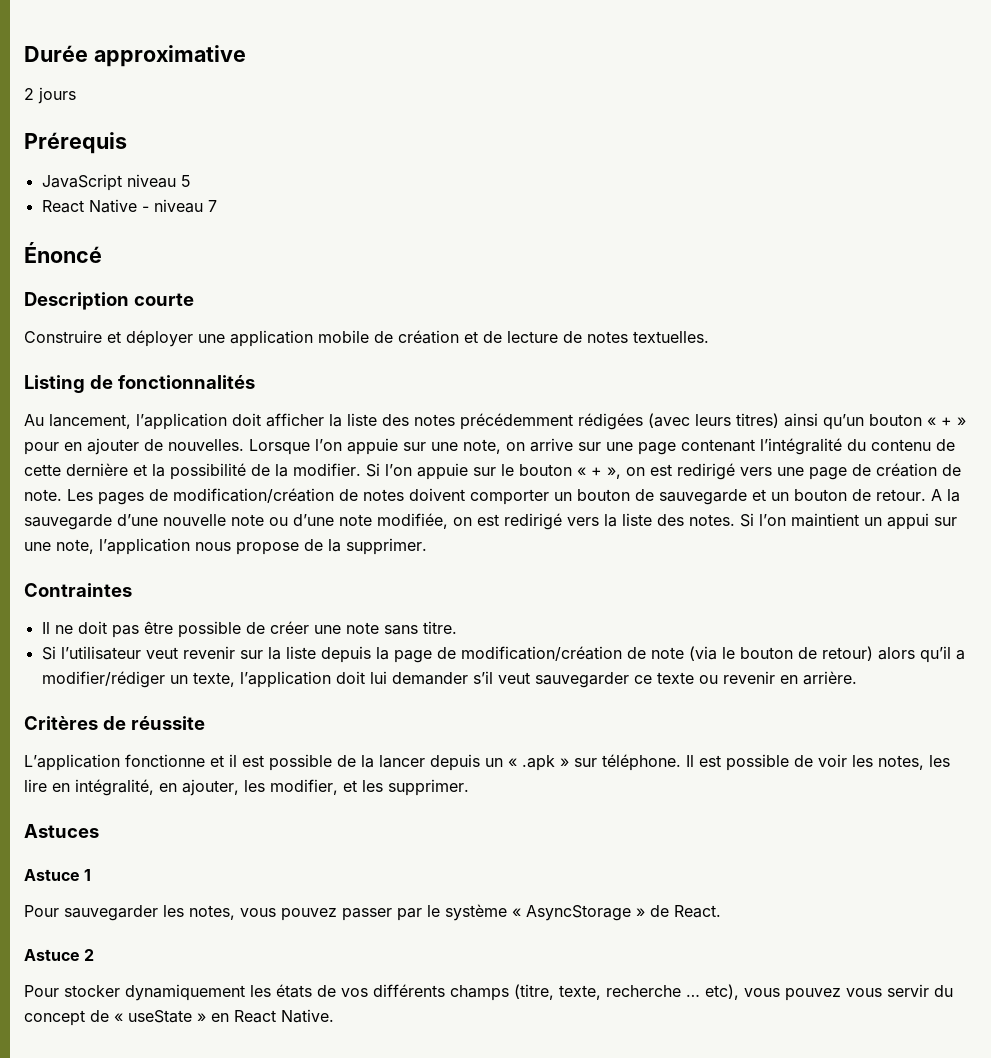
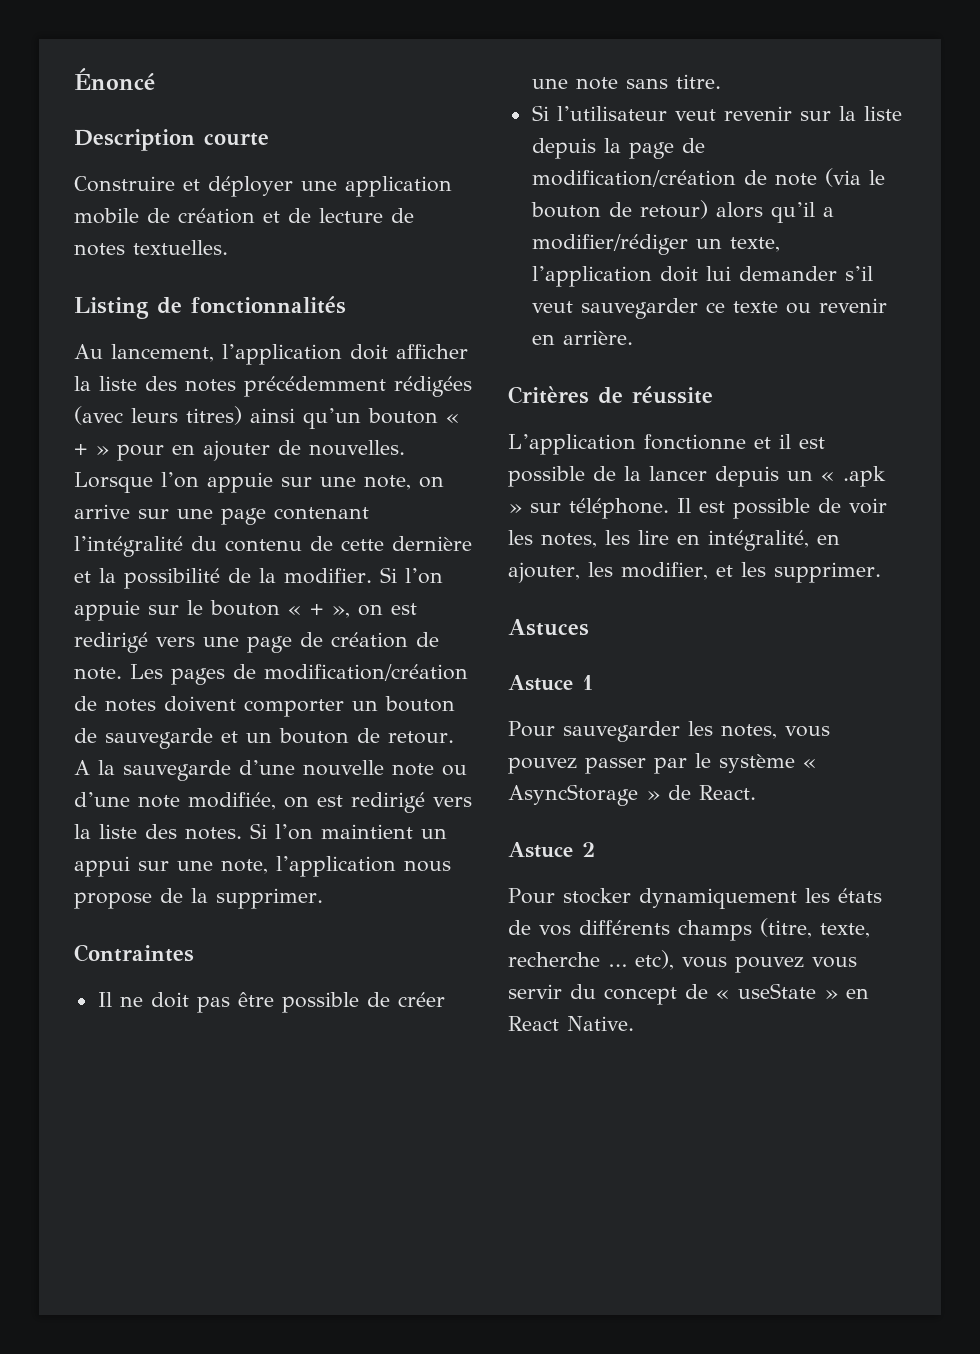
- Durée approximative
- 2 jours
- Prérequis
- JavaScript niveau 5
- React Native - niveau 7

